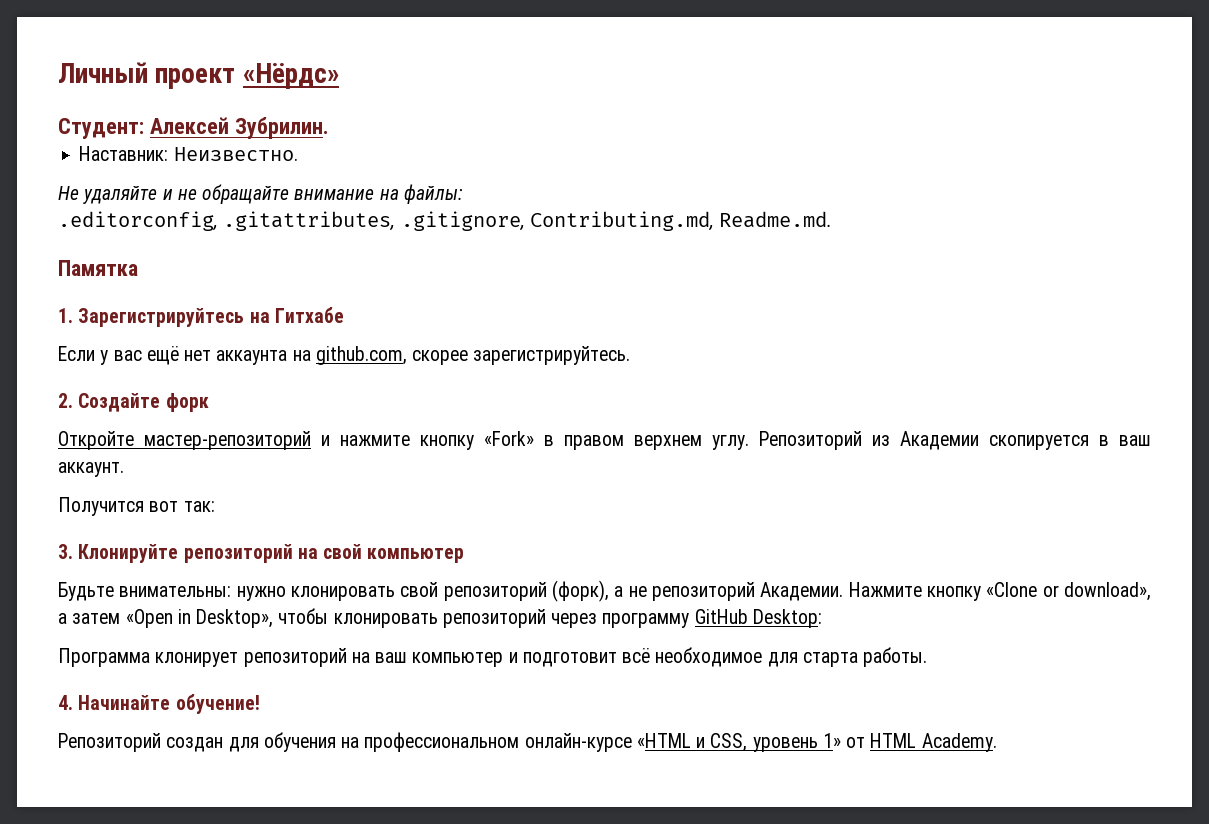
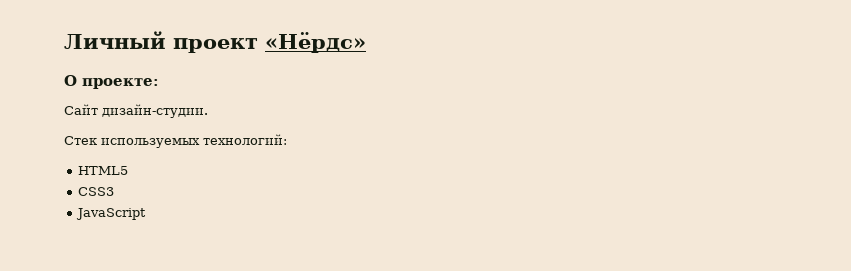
- Студент: Алексей Зубрилин.
- Наставник: Неизвестно.
- Не удаляйте и не обращайте внимание на файлы:
- .editorconfig, .gitattributes, .gitignore, Contributing.md, Readme.md.
- Памятка
- 1. Зарегистрируйтесь на Гитхабе
- Если у вас ещё нет аккаунта на github.com, скорее зарегистрируйтесь.
- 2. Создайте форк
- Откройте мастер-репозиторий и нажмите кнопку «Fork» в правом верхнем углу. Репозиторий из Академии скопируется в ваш аккаунт.
- Получится вот так:
- 3. Клонируйте репозиторий на свой компьютер
- Будьте внимательны: нужно клонировать свой репозиторий (форк), а не репозиторий Академии. Нажмите кнопку «Clone or download», а затем «Open in Desktop», чтобы клонировать репозиторий через программу GitHub Desktop:
- Программа клонирует репозиторий на ваш компьютер и подготовит всё необходимое для старта работы.
- 4. Начинайте обучение!
- Репозиторий создан для обучения на профессиональном онлайн‑курсе «HTML и CSS, уровень 1» от HTML Academy.
+ О проекте:
+ Сайт дизайн-студии.
+ Стек используемых технологий:
+ HTML5
+ CSS3
+ JavaScript

